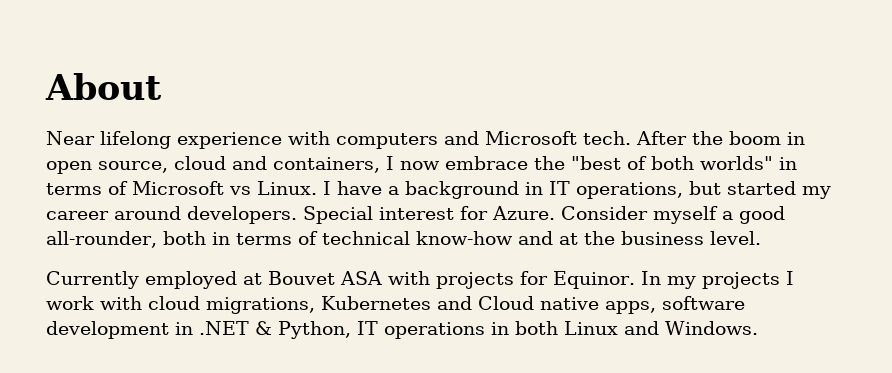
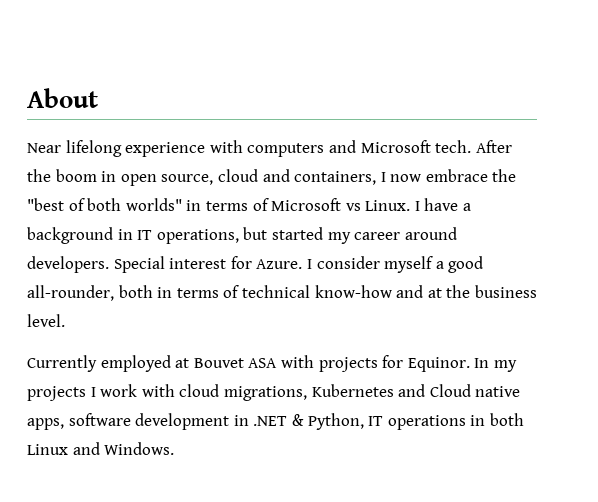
- Consider myself a good all-rounder, both in terms of technical know-how and at the business level.
+ I consider myself a good all-rounder, both in terms of technical know-how and at the business level.

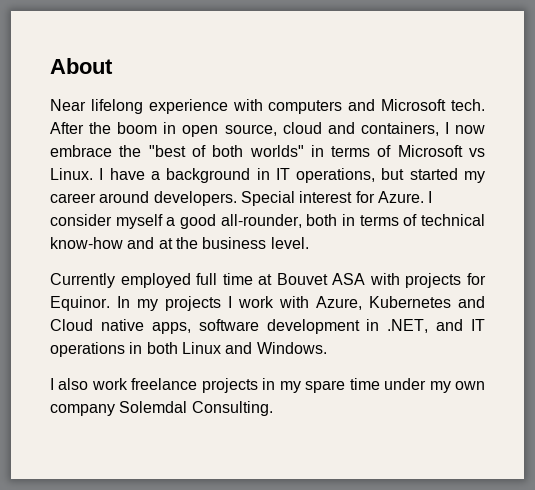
- Currently employed at Bouvet ASA with projects for Equinor.
+ Currently employed full time at Bouvet ASA with projects for Equinor.
- In my projects I work with cloud migrations, Kubernetes and Cloud native apps, software development in .NET & Python, IT operations in both Linux and Windows.
+ In my projects I work with Azure, Kubernetes and Cloud native apps, software development in .NET, and IT operations in both Linux and Windows.
+ I also work freelance projects in my spare time under my own company Solemdal Consulting.

